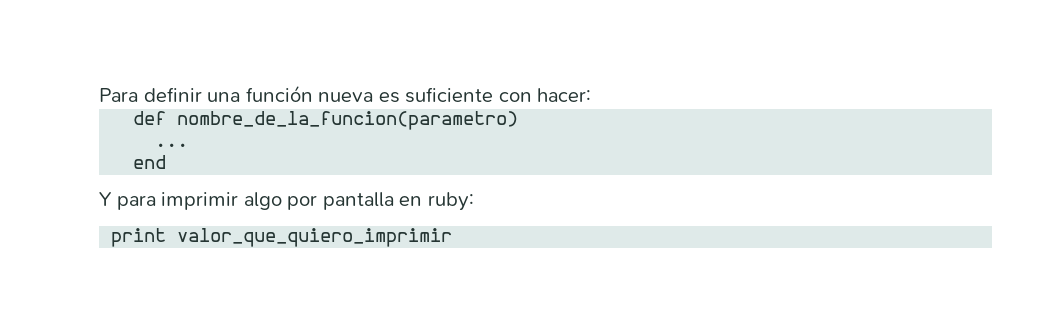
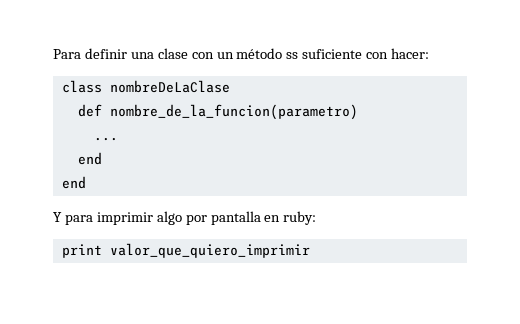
- Para definir una función nueva es suficiente con hacer:
+ Para definir una clase con un método ss suficiente con hacer:
+ class nombreDeLaClase
  ...
+ end

